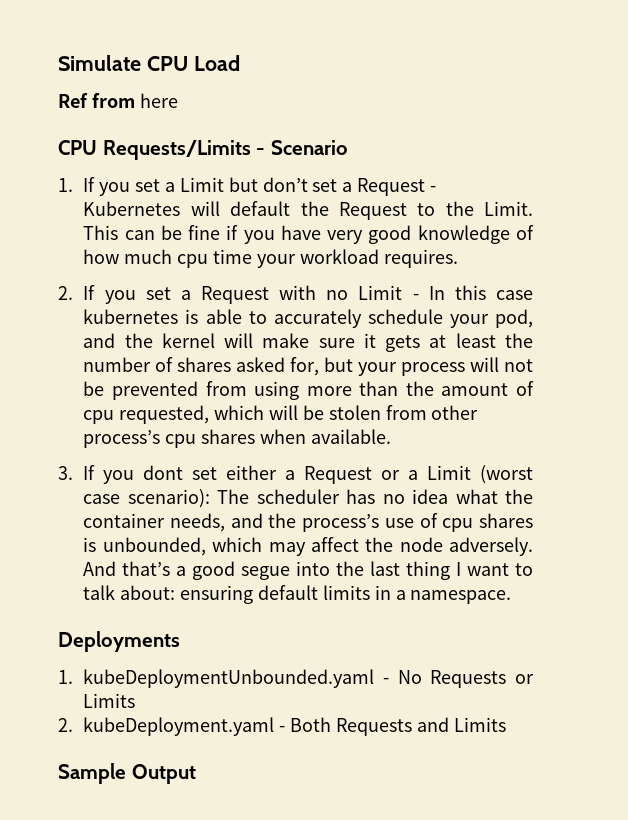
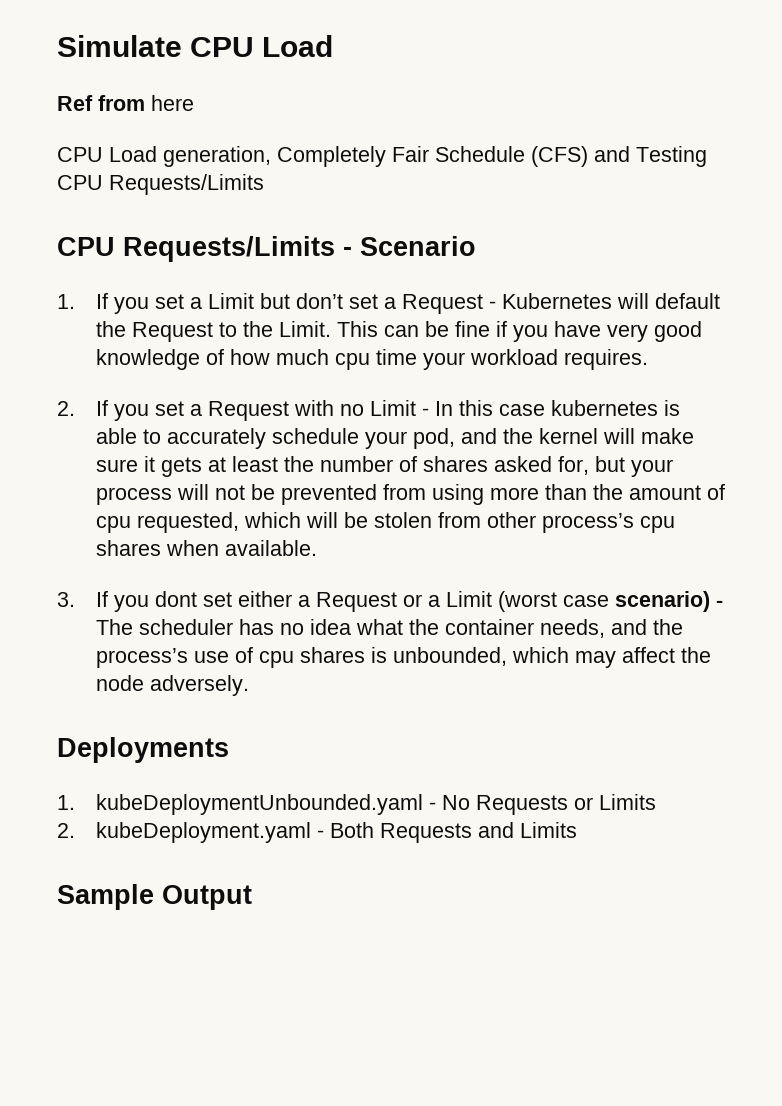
+ CPU Load generation, Completely Fair Schedule (CFS) and Testing CPU Requests/Limits
- 3. If you dont set either a Request or a Limit (worst case scenario): The scheduler has no idea what the container needs, and the process’s use of cpu shares is unbounded, which may affect the node adversely. And that’s a good segue into the last thing I want to talk about: ensuring default limits in a namespace.
+ 3. If you dont set either a Request or a Limit (worst case scenario) - The scheduler has no idea what the container needs, and the process’s use of cpu shares is unbounded, which may affect the node adversely.

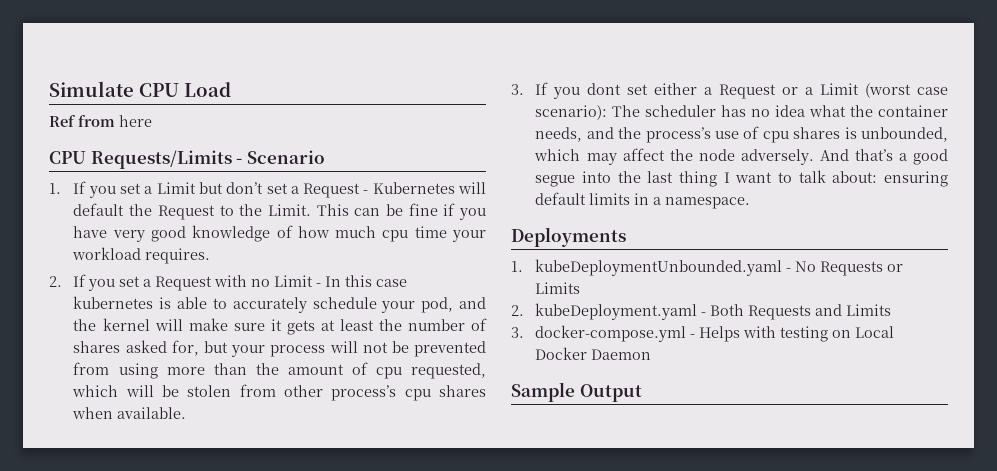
- CPU Load generation, Completely Fair Schedule (CFS) and Testing CPU Requests/Limits
- 3. If you dont set either a Request or a Limit (worst case scenario) - The scheduler has no idea what the container needs, and the process’s use of cpu shares is unbounded, which may affect the node adversely.
+ 3. If you dont set either a Request or a Limit (worst case scenario): The scheduler has no idea what the container needs, and the process’s use of cpu shares is unbounded, which may affect the node adversely. And that’s a good segue into the last thing I want to talk about: ensuring default limits in a namespace.
+ 3. docker-compose.yml - Helps with testing on Local Docker Daemon

